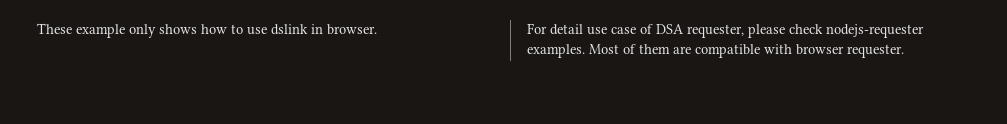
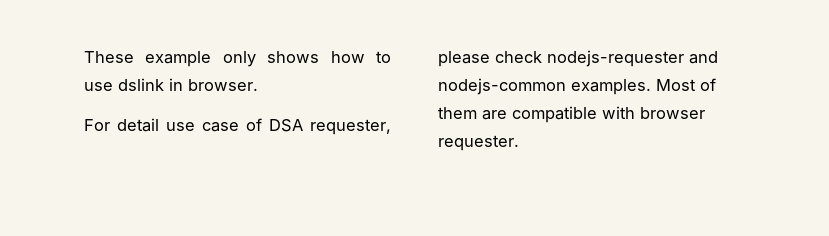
- For detail use case of DSA requester, please check nodejs-requester examples.
+ For detail use case of DSA requester, please check nodejs-requester and nodejs-common examples.

